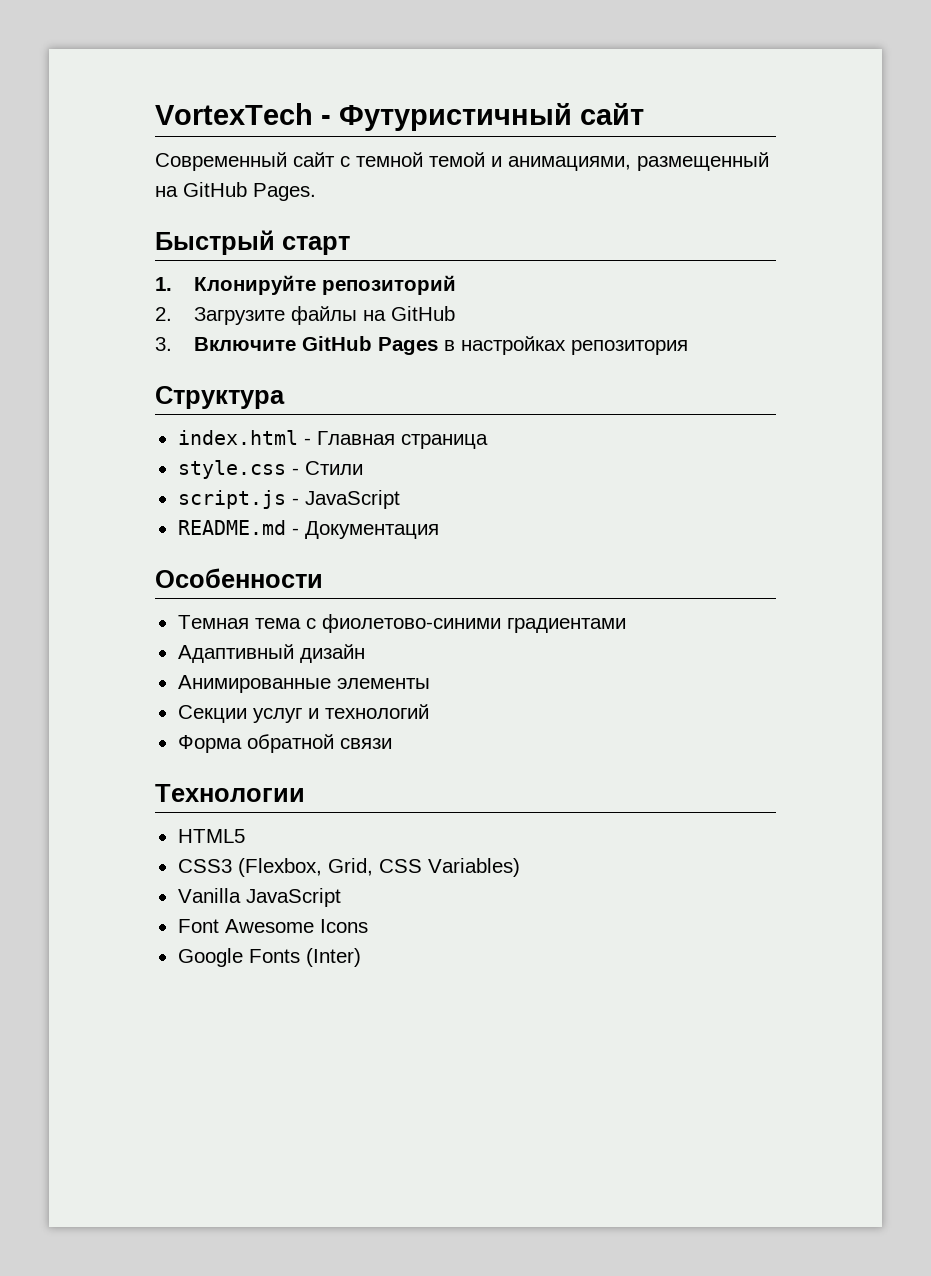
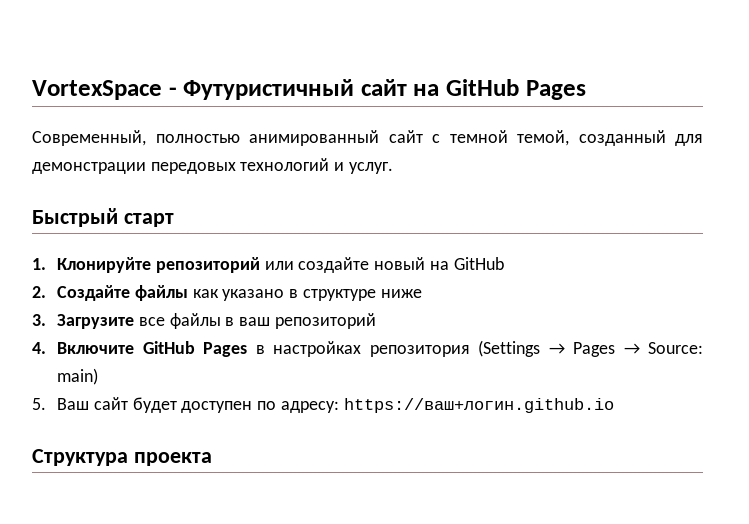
- VortexTech - Футуристичный сайт
- Современный сайт с темной темой и анимациями, размещенный на GitHub Pages.
+ VortexSpace - Футуристичный сайт на GitHub Pages
+ Современный, полностью анимированный сайт с темной темой, созданный для демонстрации передовых технологий и услуг.
- 1. Клонируйте репозиторий
- 2. Загрузите файлы на GitHub
- 3. Включите GitHub Pages в настройках репозитория
- Структура
- index.html - Главная страница
- style.css - Стили
- script.js - JavaScript
- README.md - Документация
- Особенности
- Темная тема с фиолетово-синими градиентами
- Адаптивный дизайн
- Анимированные элементы
- Секции услуг и технологий
- Форма обратной связи
- Технологии
- HTML5
- CSS3 (Flexbox, Grid, CSS Variables)
- Vanilla JavaScript
- Font Awesome Icons
- Google Fonts (Inter)
+ 1. Клонируйте репозиторий или создайте новый на GitHub
+ 2. Создайте файлы как указано в структуре ниже
+ 3. Загрузите все файлы в ваш репозиторий
+ 4. Включите GitHub Pages в настройках репозитория (Settings → Pages → Source: main)
+ 5. Ваш сайт будет доступен по адресу: https://ваш+логин.github.io
+ Структура проекта

